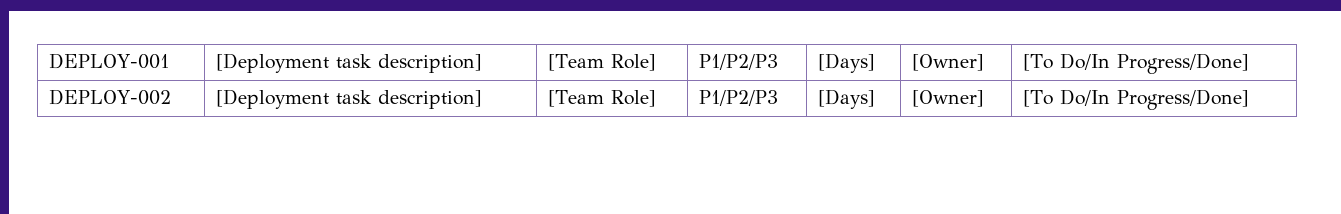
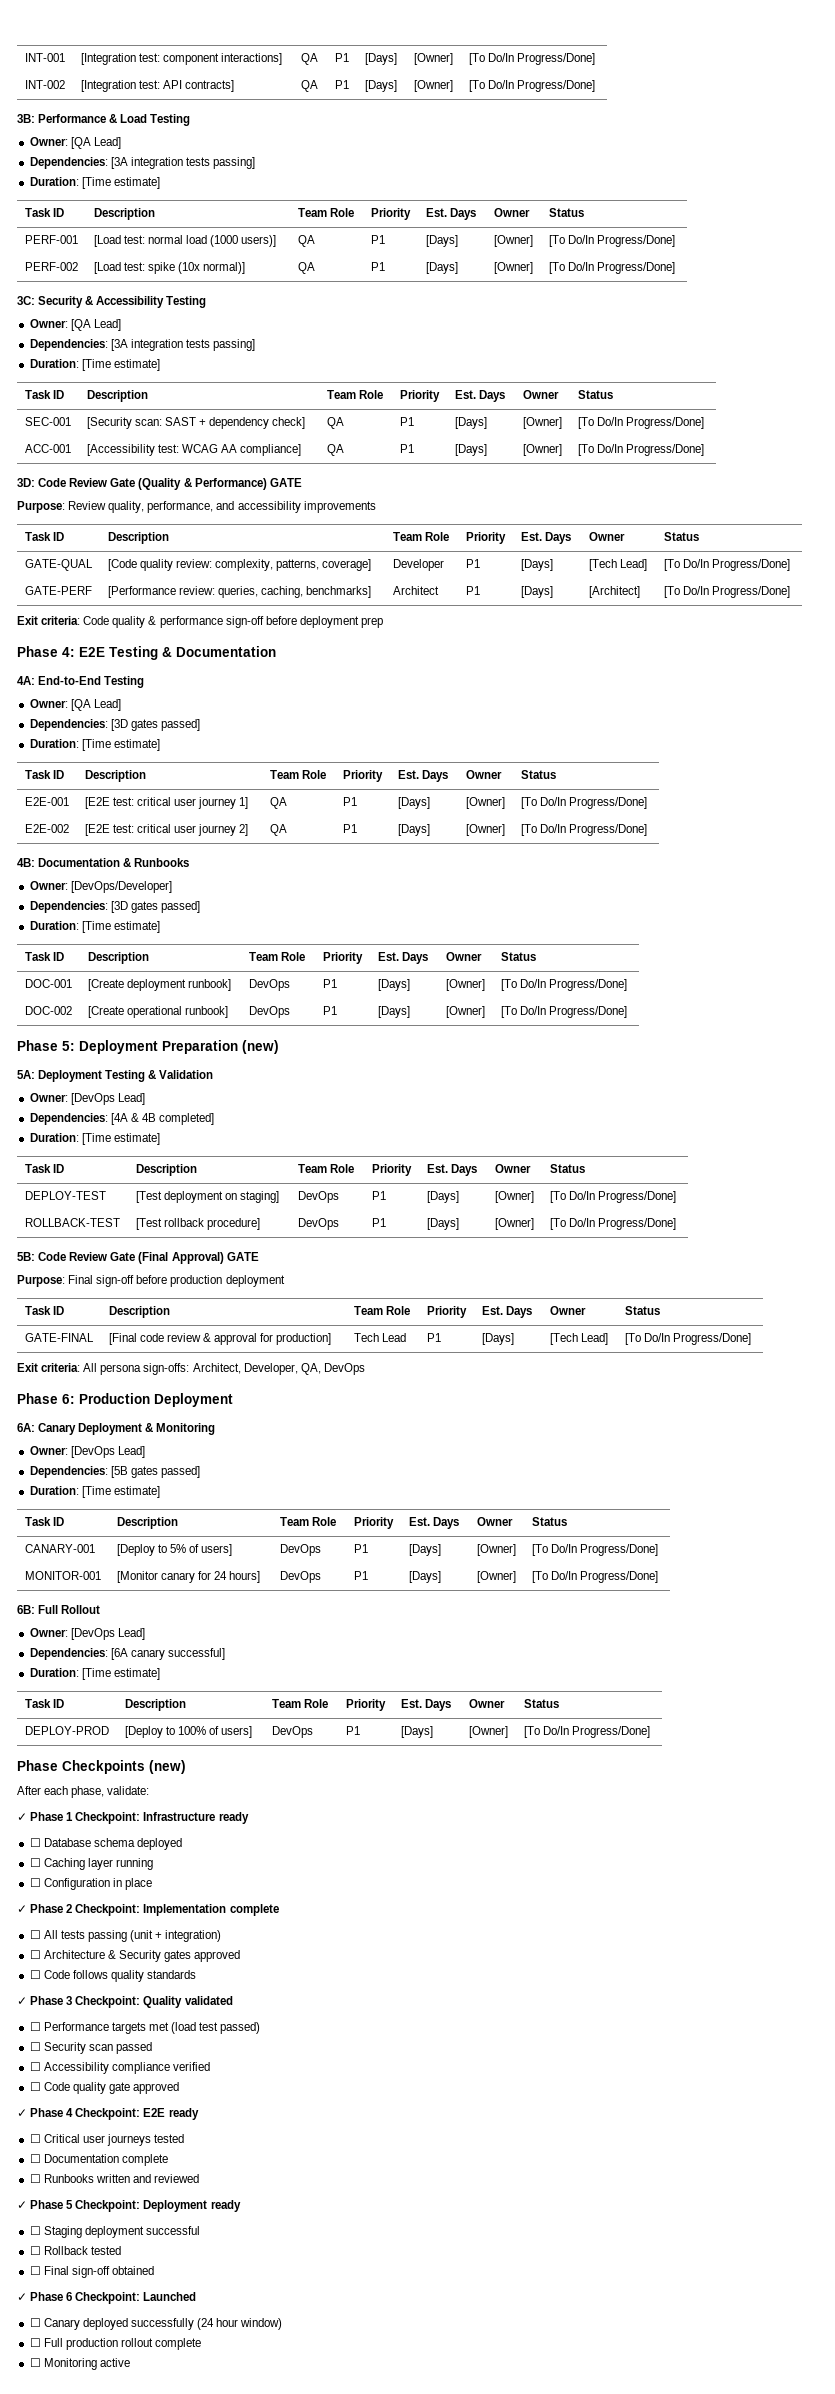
- DEPLOY-001 | [Deployment task description] | [Team Role] | P1/P2/P3 | [Days] | [Owner] | [To Do/In Progress/Done]
- DEPLOY-002 | [Deployment task description] | [Team Role] | P1/P2/P3 | [Days] | [Owner] | [To Do/In Progress/Done]
+ INT-001 | [Integration test: component interactions] | QA | P1 | [Days] | [Owner] | [To Do/In Progress/Done]
+ INT-002 | [Integration test: API contracts] | QA | P1 | [Days] | [Owner] | [To Do/In Progress/Done]
+ 3B: Performance & Load Testing
+ Owner: [QA Lead]
+ Dependencies: [3A integration tests passing]
+ Duration: [Time estimate]
+ Task ID | Description | Team Role | Priority | Est. Days | Owner | Status
+ PERF-001 | [Load test: normal load (1000 users)] | QA | P1 | [Days] | [Owner] | [To Do/In Progress/Done]
+ PERF-002 | [Load test: spike (10x normal)] | QA | P1 | [Days] | [Owner] | [To Do/In Progress/Done]
+ 3C: Security & Accessibility Testing
+ Owner: [QA Lead]
+ Dependencies: [3A integration tests passing]
+ Duration: [Time estimate]
+ Task ID | Description | Team Role | Priority | Est. Days | Owner | Status
+ SEC-001 | [Security scan: SAST + dependency check] | QA | P1 | [Days] | [Owner] | [To Do/In Progress/Done]
+ ACC-001 | [Accessibility test: WCAG AA compliance] | QA | P1 | [Days] | [Owner] | [To Do/In Progress/Done]
+ 3D: Code Review Gate (Quality & Performance) GATE
+ Purpose: Review quality, performance, and accessibility improvements
+ Task ID | Description | Team Role | Priority | Est. Days | Owner | Status
+ GATE-QUAL | [Code quality review: complexity, patterns, coverage] | Developer | P1 | [Days] | [Tech Lead] | [To Do/In Progress/Done]
+ GATE-PERF | [Performance review: queries, caching, benchmarks] | Architect | P1 | [Days] | [Architect] | [To Do/In Progress/Done]
+ Exit criteria: Code quality & performance sign-off before deployment prep
+ Phase 4: E2E Testing & Documentation
+ 4A: End-to-End Testing
+ Owner: [QA Lead]
+ Dependencies: [3D gates passed]
+ Duration: [Time estimate]
+ Task ID | Description | Team Role | Priority | Est. Days | Owner | Status
+ E2E-001 | [E2E test: critical user journey 1] | QA | P1 | [Days] | [Owner] | [To Do/In Progress/Done]
+ E2E-002 | [E2E test: critical user journey 2] | QA | P1 | [Days] | [Owner] | [To Do/In Progress/Done]
+ 4B: Documentation & Runbooks
+ Owner: [DevOps/Developer]
+ Dependencies: [3D gates passed]
+ Duration: [Time estimate]
+ Task ID | Description | Team Role | Priority | Est. Days | Owner | Status
+ DOC-001 | [Create deployment runbook] | DevOps | P1 | [Days] | [Owner] | [To Do/In Progress/Done]
+ DOC-002 | [Create operational runbook] | DevOps | P1 | [Days] | [Owner] | [To Do/In Progress/Done]
+ Phase 5: Deployment Preparation (new)
+ 5A: Deployment Testing & Validation
+ Owner: [DevOps Lead]
+ Dependencies: [4A & 4B completed]
+ Duration: [Time estimate]
+ Task ID | Description | Team Role | Priority | Est. Days | Owner | Status
+ DEPLOY-TEST | [Test deployment on staging] | DevOps | P1 | [Days] | [Owner] | [To Do/In Progress/Done]
+ ROLLBACK-TEST | [Test rollback procedure] | DevOps | P1 | [Days] | [Owner] | [To Do/In Progress/Done]
+ 5B: Code Review Gate (Final Approval) GATE
+ Purpose: Final sign-off before production deployment
+ Task ID | Description | Team Role | Priority | Est. Days | Owner | Status
+ GATE-FINAL | [Final code review & approval for production] | Tech Lead | P1 | [Days] | [Tech Lead] | [To Do/In Progress/Done]
+ Exit criteria: All persona sign-offs: Architect, Developer, QA, DevOps
+ Phase 6: Production Deployment
+ 6A: Canary Deployment & Monitoring
+ Owner: [DevOps Lead]
+ Dependencies: [5B gates passed]
+ Duration: [Time estimate]
+ Task ID | Description | Team Role | Priority | Est. Days | Owner | Status
+ CANARY-001 | [Deploy to 5% of users] | DevOps | P1 | [Days] | [Owner] | [To Do/In Progress/Done]
+ MONITOR-001 | [Monitor canary for 24 hours] | DevOps | P1 | [Days] | [Owner] | [To Do/In Progress/Done]
+ 6B: Full Rollout
+ Owner: [DevOps Lead]
+ Dependencies: [6A canary successful]
+ Duration: [Time estimate]
+ Task ID | Description | Team Role | Priority | Est. Days | Owner | Status
+ DEPLOY-PROD | [Deploy to 100% of users] | DevOps | P1 | [Days] | [Owner] | [To Do/In Progress/Done]
+ Phase Checkpoints (new)
+ After each phase, validate:
+ ✓ Phase 1 Checkpoint: Infrastructure ready
+ ☐ Database schema deployed
+ ☐ Caching layer running
+ ☐ Configuration in place
+ ✓ Phase 2 Checkpoint: Implementation complete
+ ☐ All tests passing (unit + integration)
+ ☐ Architecture & Security gates approved
+ ☐ Code follows quality standards
+ ✓ Phase 3 Checkpoint: Quality validated
+ ☐ Performance targets met (load test passed)
+ ☐ Security scan passed
+ ☐ Accessibility compliance verified
+ ☐ Code quality gate approved
+ ✓ Phase 4 Checkpoint: E2E ready
+ ☐ Critical user journeys tested
+ ☐ Documentation complete
+ ☐ Runbooks written and reviewed
+ ✓ Phase 5 Checkpoint: Deployment ready
+ ☐ Staging deployment successful
+ ☐ Rollback tested
+ ☐ Final sign-off obtained
+ ✓ Phase 6 Checkpoint: Launched
+ ☐ Canary deployed successfully (24 hour window)
+ ☐ Full production rollout complete
+ ☐ Monitoring active

